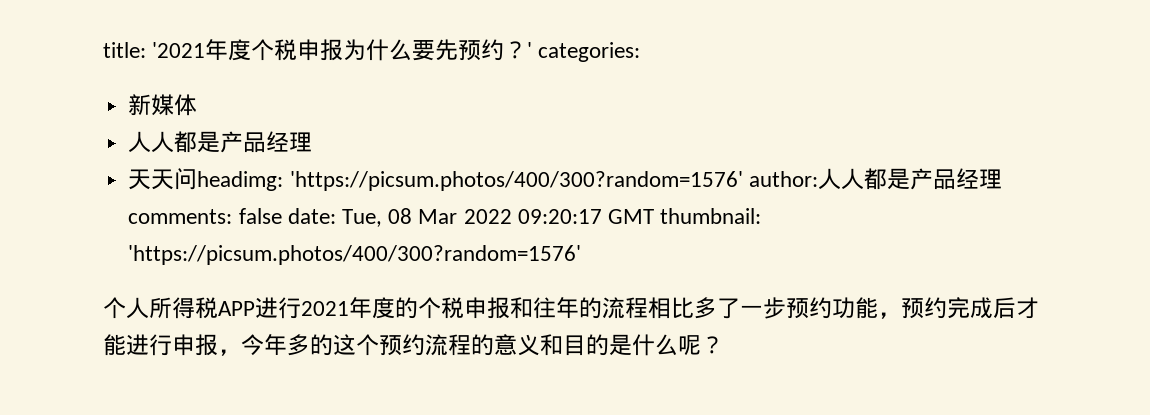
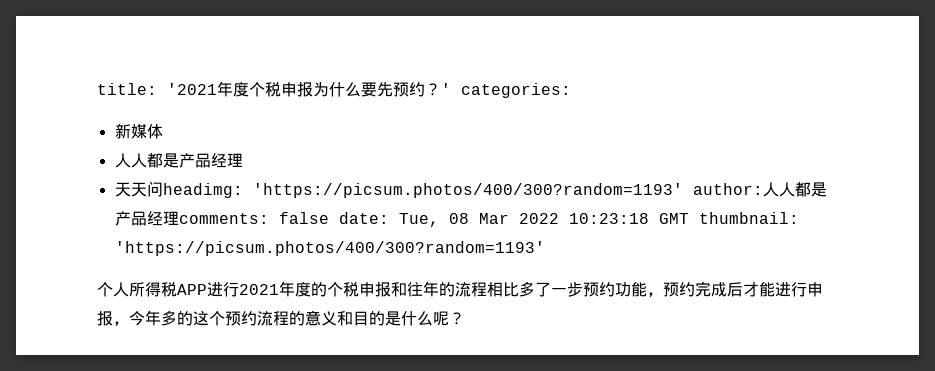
- 天天问headimg: 'https://picsum.photos/400/300?random=1576' author:人人都是产品经理comments: false date: Tue, 08 Mar 2022 09:20:17 GMT thumbnail: 'https://picsum.photos/400/300?random=1576'
+ 天天问headimg: 'https://picsum.photos/400/300?random=1193' author:人人都是产品经理comments: false date: Tue, 08 Mar 2022 10:23:18 GMT thumbnail: 'https://picsum.photos/400/300?random=1193'

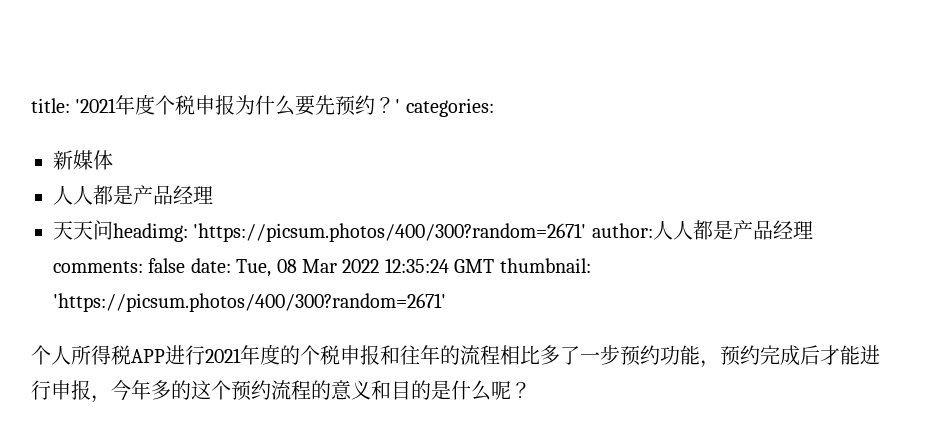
- 天天问headimg: 'https://picsum.photos/400/300?random=1193' author:人人都是产品经理comments: false date: Tue, 08 Mar 2022 10:23:18 GMT thumbnail: 'https://picsum.photos/400/300?random=1193'
+ 天天问headimg: 'https://picsum.photos/400/300?random=2671' author:人人都是产品经理comments: false date: Tue, 08 Mar 2022 12:35:24 GMT thumbnail: 'https://picsum.photos/400/300?random=2671'

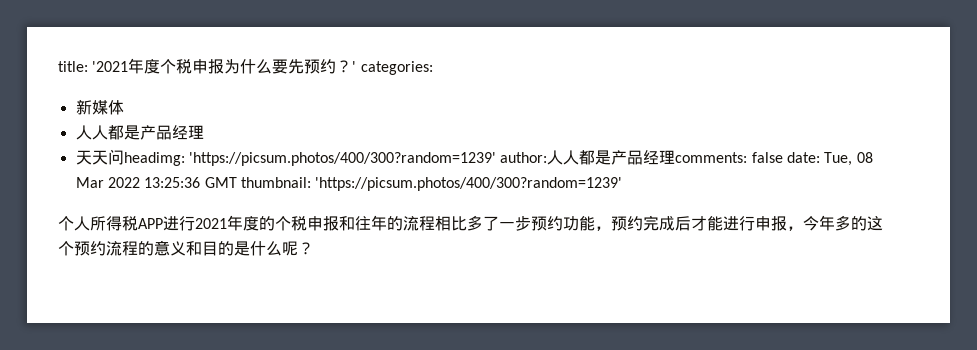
- 天天问headimg: 'https://picsum.photos/400/300?random=2671' author:人人都是产品经理comments: false date: Tue, 08 Mar 2022 12:35:24 GMT thumbnail: 'https://picsum.photos/400/300?random=2671'
+ 天天问headimg: 'https://picsum.photos/400/300?random=1239' author:人人都是产品经理comments: false date: Tue, 08 Mar 2022 13:25:36 GMT thumbnail: 'https://picsum.photos/400/300?random=1239'

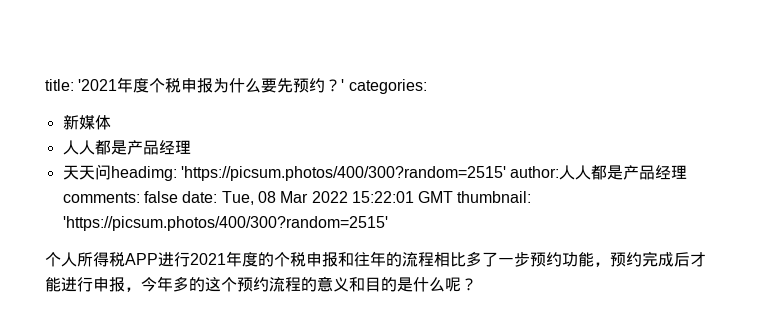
- 天天问headimg: 'https://picsum.photos/400/300?random=1239' author:人人都是产品经理comments: false date: Tue, 08 Mar 2022 13:25:36 GMT thumbnail: 'https://picsum.photos/400/300?random=1239'
+ 天天问headimg: 'https://picsum.photos/400/300?random=2515' author:人人都是产品经理comments: false date: Tue, 08 Mar 2022 15:22:01 GMT thumbnail: 'https://picsum.photos/400/300?random=2515'

